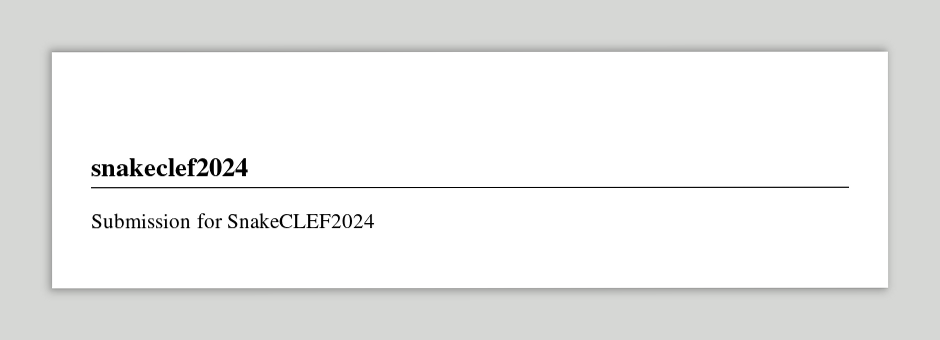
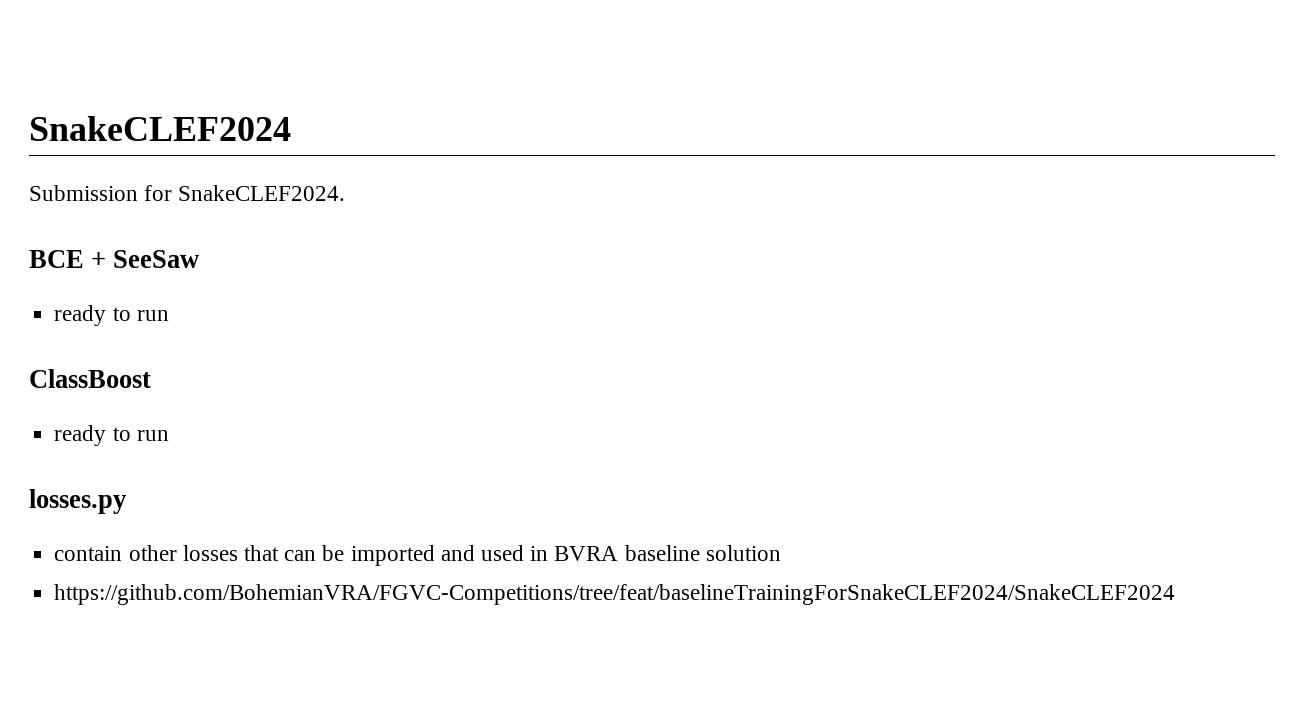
- snakeclef2024
+ SnakeCLEF2024
- Submission for SnakeCLEF2024
+ Submission for SnakeCLEF2024.
+ BCE + SeeSaw
+ ready to run
+ ClassBoost
+ ready to run
+ losses.py
+ contain other losses that can be imported and used in BVRA baseline solution
+ https://github.com/BohemianVRA/FGVC-Competitions/tree/feat/baselineTrainingForSnakeCLEF2024/SnakeCLEF2024

